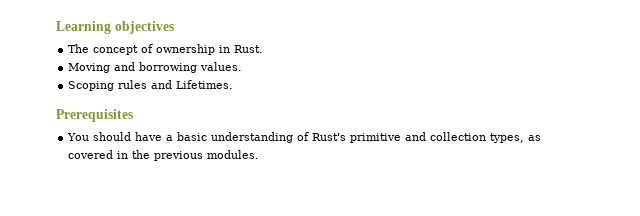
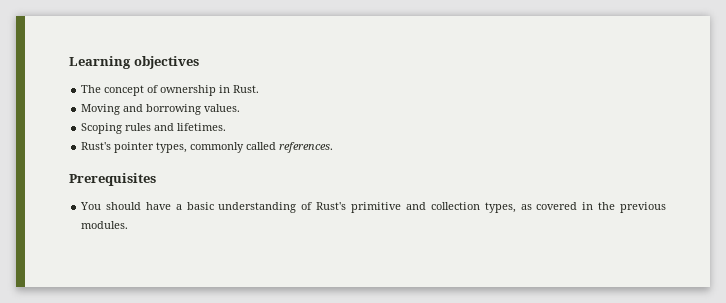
- Scoping rules and Lifetimes.
+ Scoping rules and lifetimes.
+ Rust's pointer types, commonly called references.

